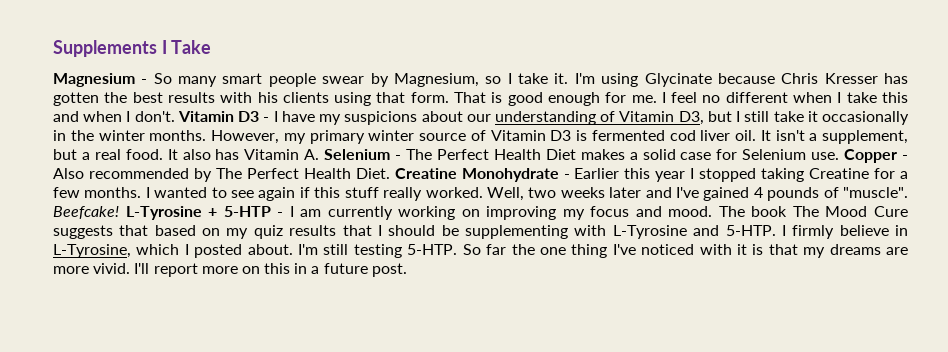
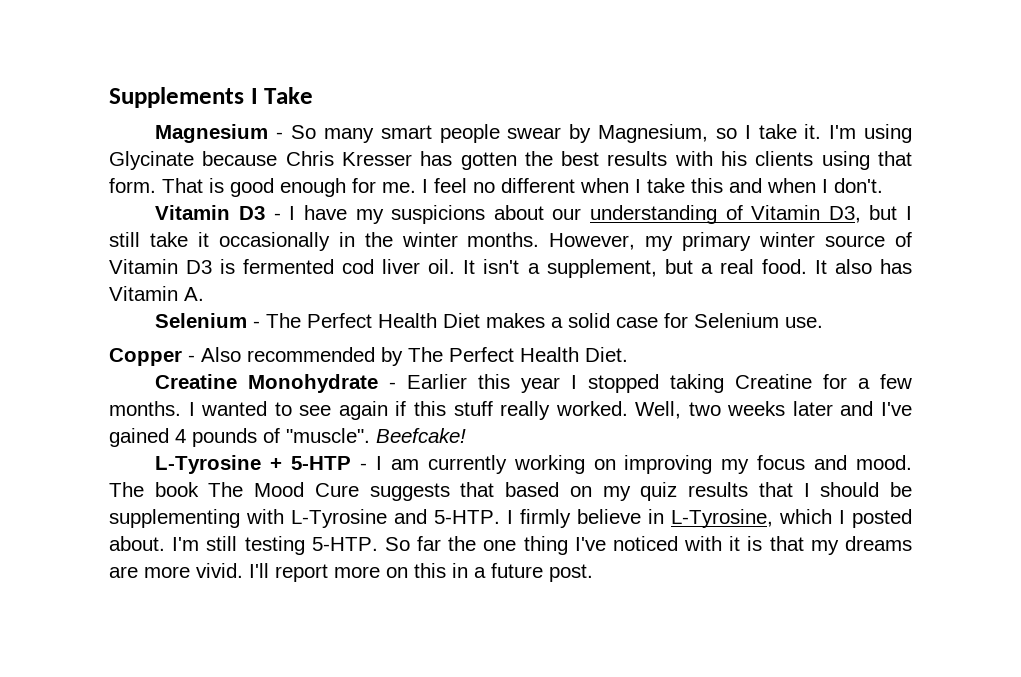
- I feel no different when I take this and when I don't. Vitamin D3 - I have my suspicions about our understanding of Vitamin D3, but I still take it occasionally in the winter months.
+ I feel no different when I take this and when I don't.
+ Vitamin D3 - I have my suspicions about our understanding of Vitamin D3, but I still take it occasionally in the winter months.
- It also has Vitamin A. Selenium - The Perfect Health Diet makes a solid case for Selenium use. Copper - Also recommended by The Perfect Health Diet. Creatine Monohydrate - Earlier this year I stopped taking Creatine for a few months.
+ It also has Vitamin A.
+ Selenium - The Perfect Health Diet makes a solid case for Selenium use.
+ Copper - Also recommended by The Perfect Health Diet.
+ Creatine Monohydrate - Earlier this year I stopped taking Creatine for a few months.
- Beefcake! L-Tyrosine + 5-HTP - I am currently working on improving my focus and mood.
+ Beefcake!
+ L-Tyrosine + 5-HTP - I am currently working on improving my focus and mood.

